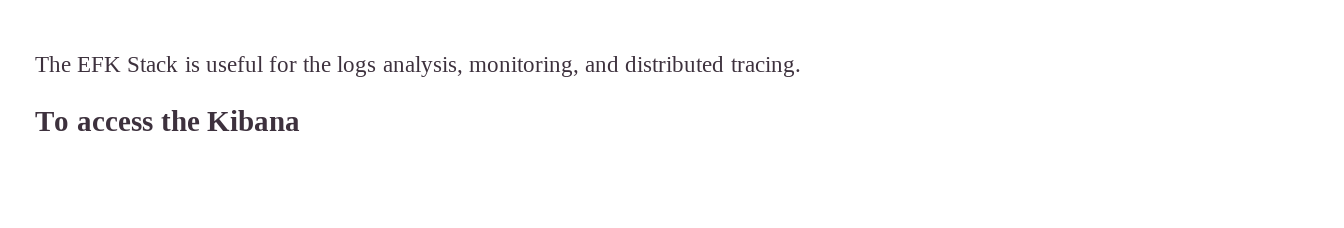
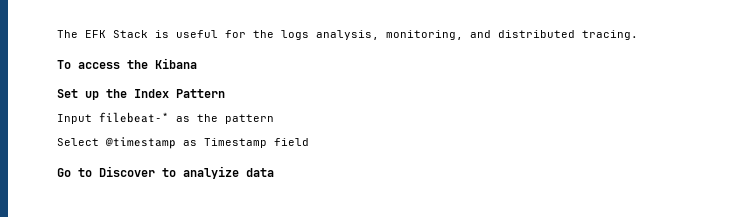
+ Set up the Index Pattern
+ Input filebeat-* as the pattern
+ Select @timestamp as Timestamp field
+ Go to Discover to analyize data

